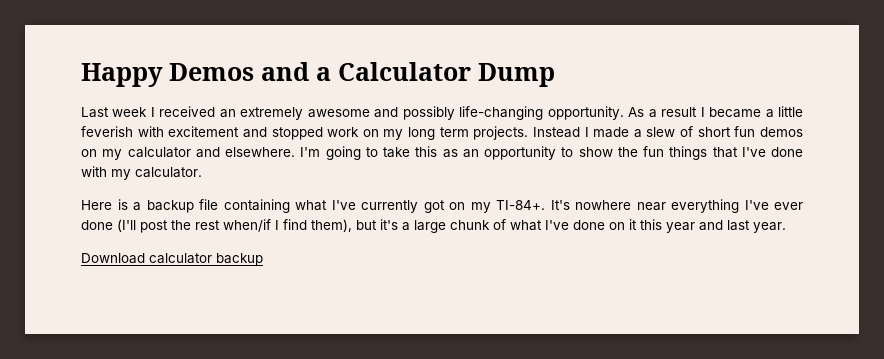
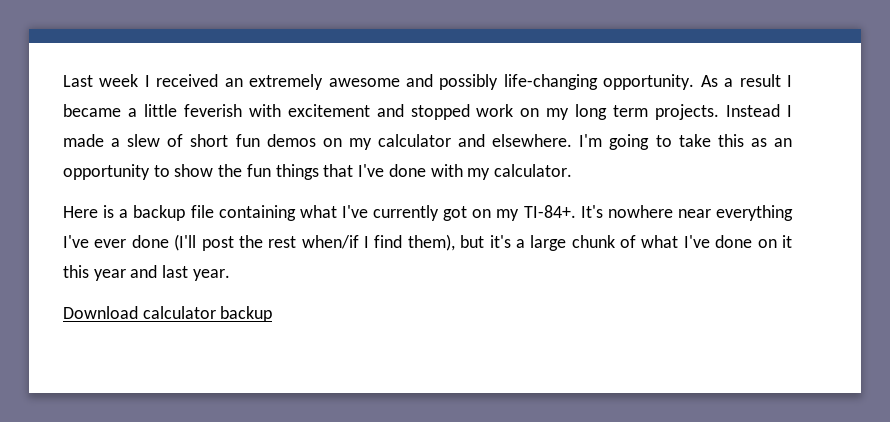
- Happy Demos and a Calculator Dump

